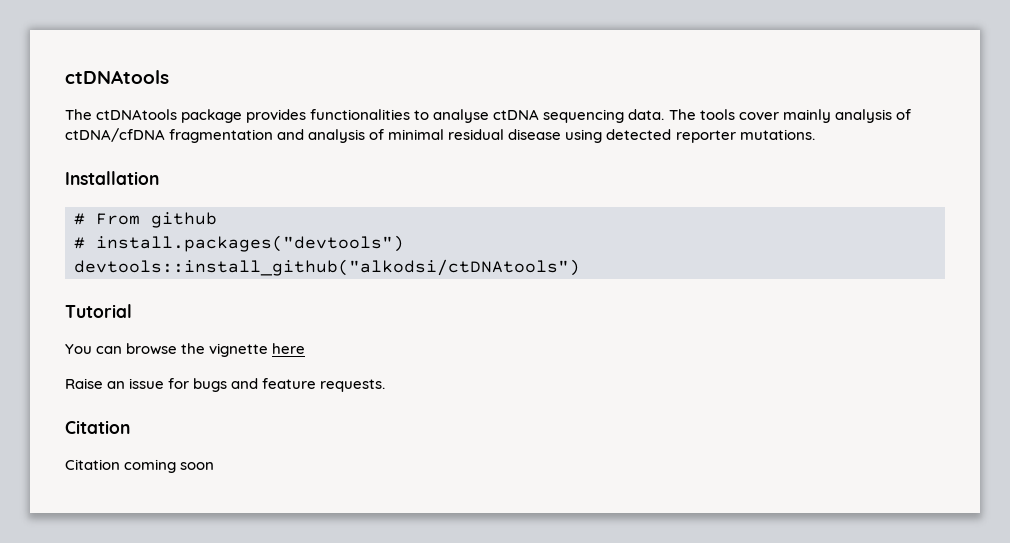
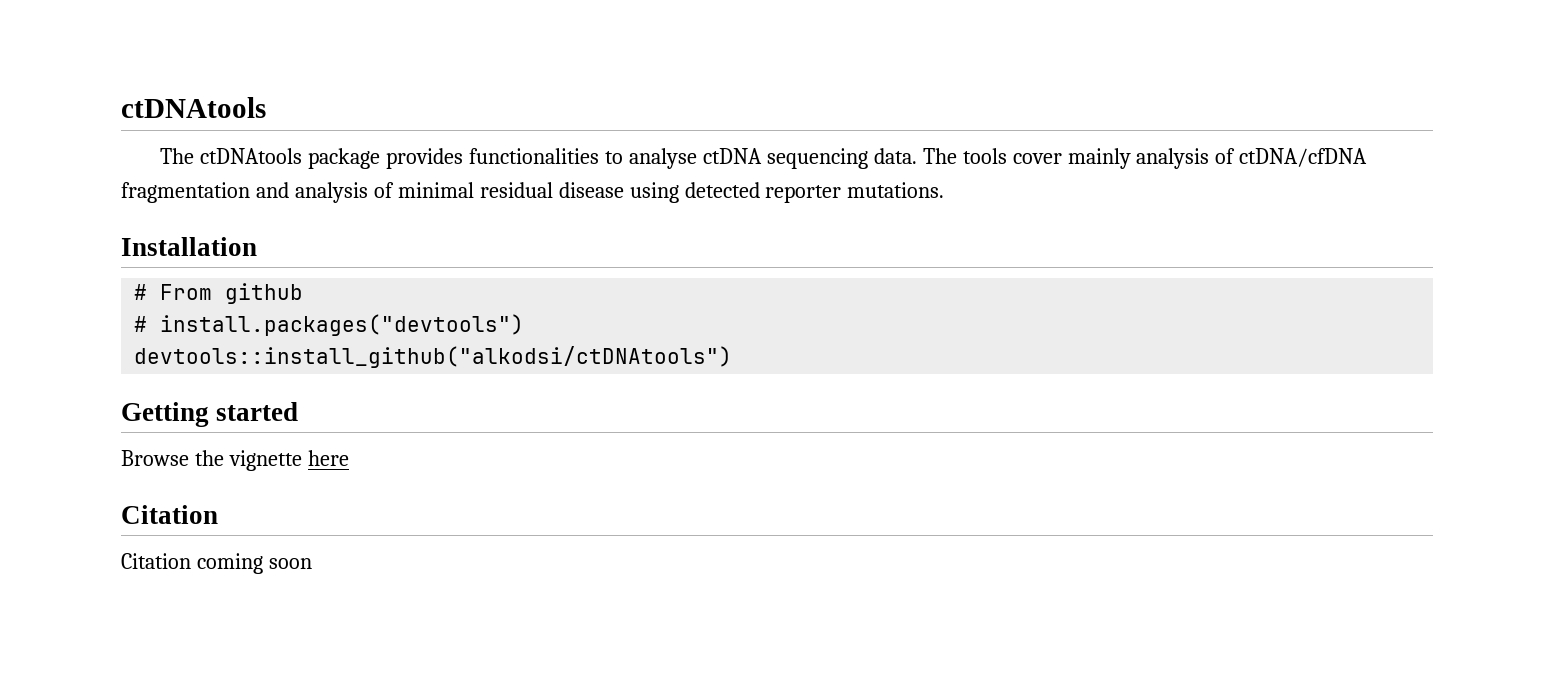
- Tutorial
- You can browse the vignette here
+ Getting started
+ Browse the vignette here
- Raise an issue for bugs and feature requests.

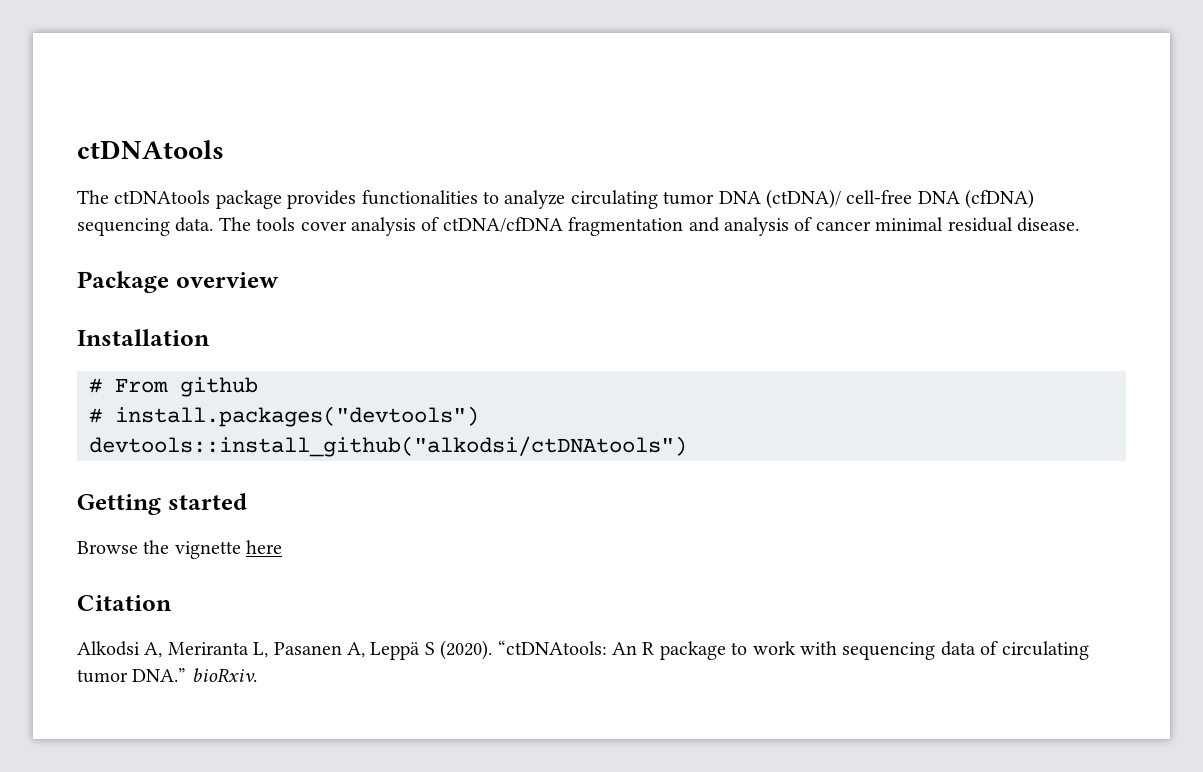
- The ctDNAtools package provides functionalities to analyse ctDNA sequencing data.
+ The ctDNAtools package provides functionalities to analyze circulating tumor DNA (ctDNA)/ cell-free DNA (cfDNA) sequencing data.
- The tools cover mainly analysis of ctDNA/cfDNA fragmentation and analysis of minimal residual disease using detected reporter mutations.
+ The tools cover analysis of ctDNA/cfDNA fragmentation and analysis of cancer minimal residual disease.
+ Package overview
- Citation coming soon
+ Alkodsi A, Meriranta L, Pasanen A, Leppä S (2020). “ctDNAtools: An R package to work with sequencing data of circulating tumor DNA.” bioRxiv.

